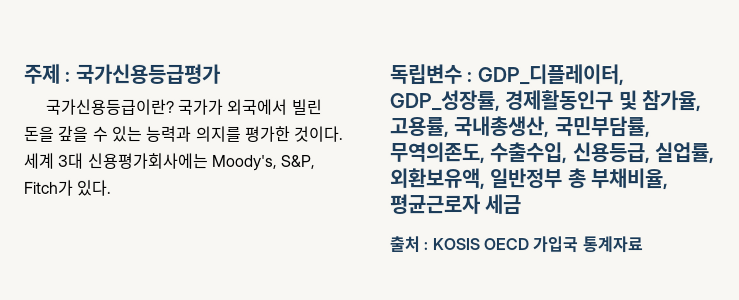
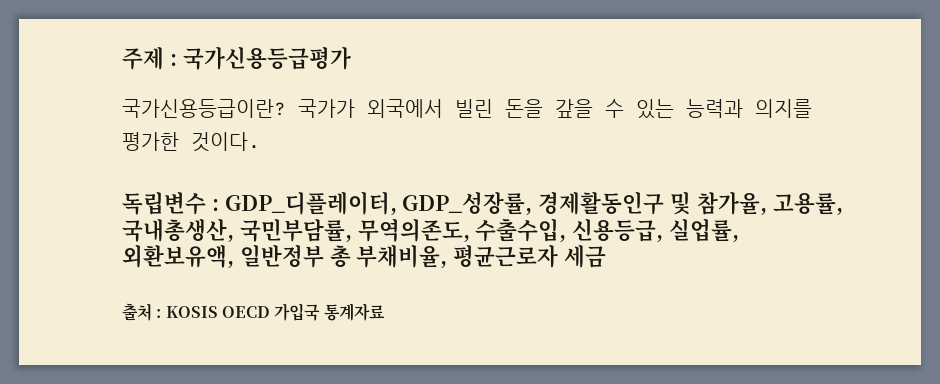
- 세계 3대 신용평가회사에는 Moody's, S&P, Fitch가 있다.

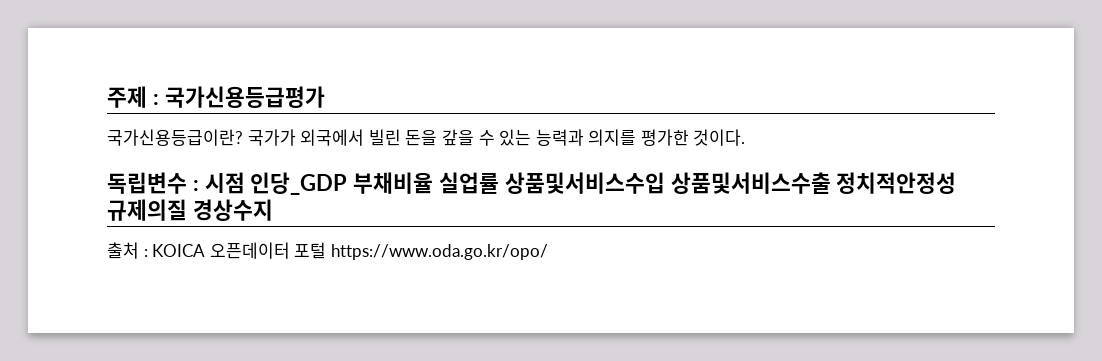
- 독립변수 : GDP_디플레이터, GDP_성장률, 경제활동인구 및 참가율, 고용률, 국내총생산, 국민부담률, 무역의존도, 수출수입, 신용등급, 실업률, 외환보유액, 일반정부 총 부채비율, 평균근로자 세금
- 출처 : KOSIS OECD 가입국 통계자료
+ 독립변수 : 시점 인당_GDP 부채비율 실업률 상품및서비스수입 상품및서비스수출 정치적안정성 규제의질 경상수지
+ 출처 : KOICA 오픈데이터 포털 https://www.oda.go.kr/opo/

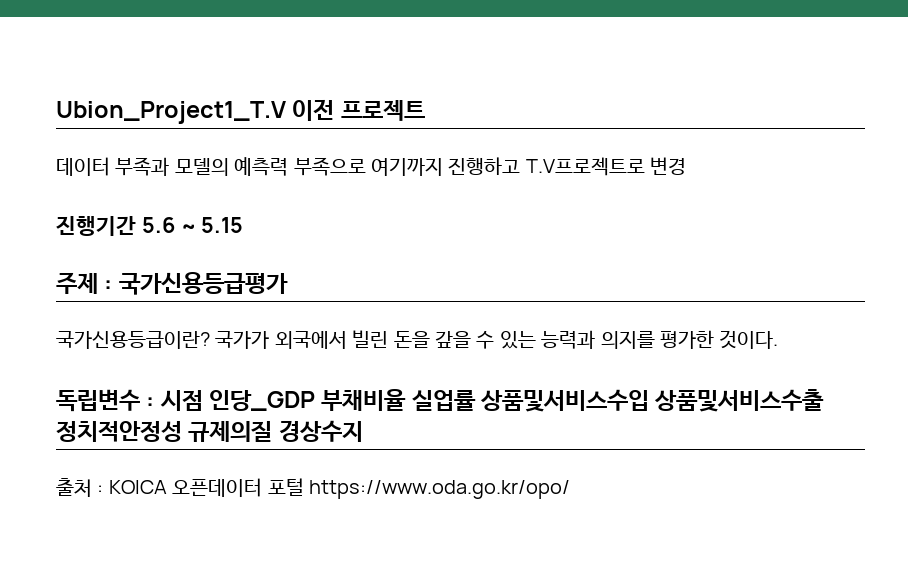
+ Ubion_Project1_T.V 이전 프로젝트
+ 데이터 부족과 모델의 예측력 부족으로 여기까지 진행하고 T.V프로젝트로 변경
+ 진행기간 5.6 ~ 5.15

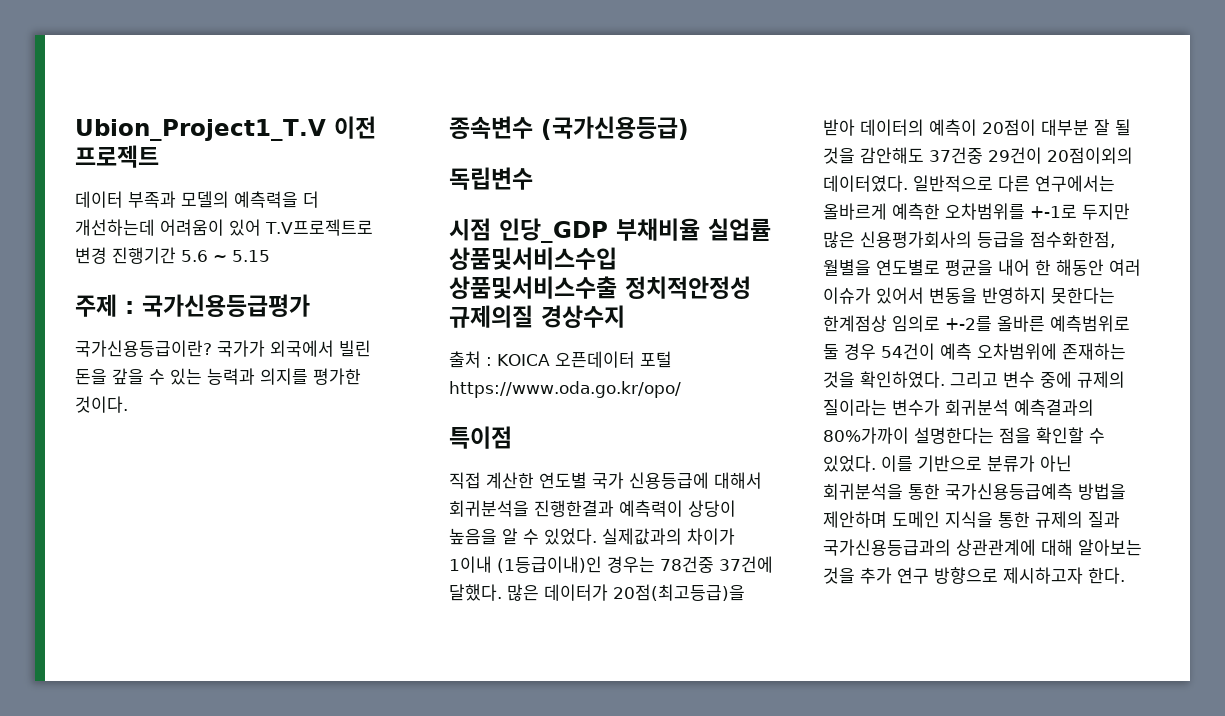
- 데이터 부족과 모델의 예측력 부족으로 여기까지 진행하고 T.V프로젝트로 변경
- 진행기간 5.6 ~ 5.15
+ 데이터 부족과 모델의 예측력을 더 개선하는데 어려움이 있어 T.V프로젝트로 변경 진행기간 5.6 ~ 5.15
+ 종속변수 (국가신용등급)
- 독립변수 : 시점 인당_GDP 부채비율 실업률 상품및서비스수입 상품및서비스수출 정치적안정성 규제의질 경상수지
+ 독립변수
+ 시점 인당_GDP 부채비율 실업률 상품및서비스수입 상품및서비스수출 정치적안정성 규제의질 경상수지
+ 특이점
+ 직접 계산한 연도별 국가 신용등급에 대해서 회귀분석을 진행한결과 예측력이 상당이 높음을 알 수 있었다. 실제값과의 차이가 1이내 (1등급이내)인 경우는 78건중 37건에 달했다. 많은 데이터가 20점(최고등급)을 받아 데이터의 예측이 20점이 대부분 잘 될 것을 감안해도 37건중 29건이 20점이외의 데이터였다. 일반적으로 다른 연구에서는 올바르게 예측한 오차범위를 +-1로 두지만 많은 신용평가회사의 등급을 점수화한점, 월별을 연도별로 평균을 내어 한 해동안 여러 이슈가 있어서 변동을 반영하지 못한다는 한계점상 임의로 +-2를 올바른 예측범위로 둘 경우 54건이 예측 오차범위에 존재하는 것을 확인하였다. 그리고 변수 중에 규제의 질이라는 변수가 회귀분석 예측결과의 80%가까이 설명한다는 점을 확인할 수 있었다. 이를 기반으로 분류가 아닌 회귀분석을 통한 국가신용등급예측 방법을 제안하며 도메인 지식을 통한 규제의 질과 국가신용등급과의 상관관계에 대해 알아보는 것을 추가 연구 방향으로 제시하고자 한다.

